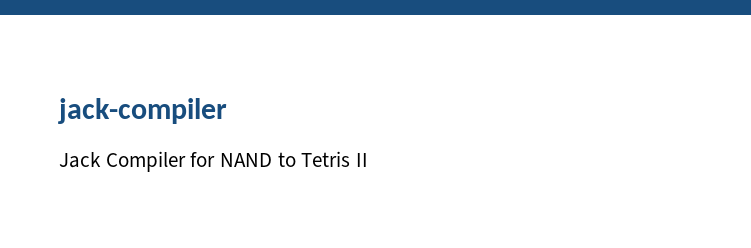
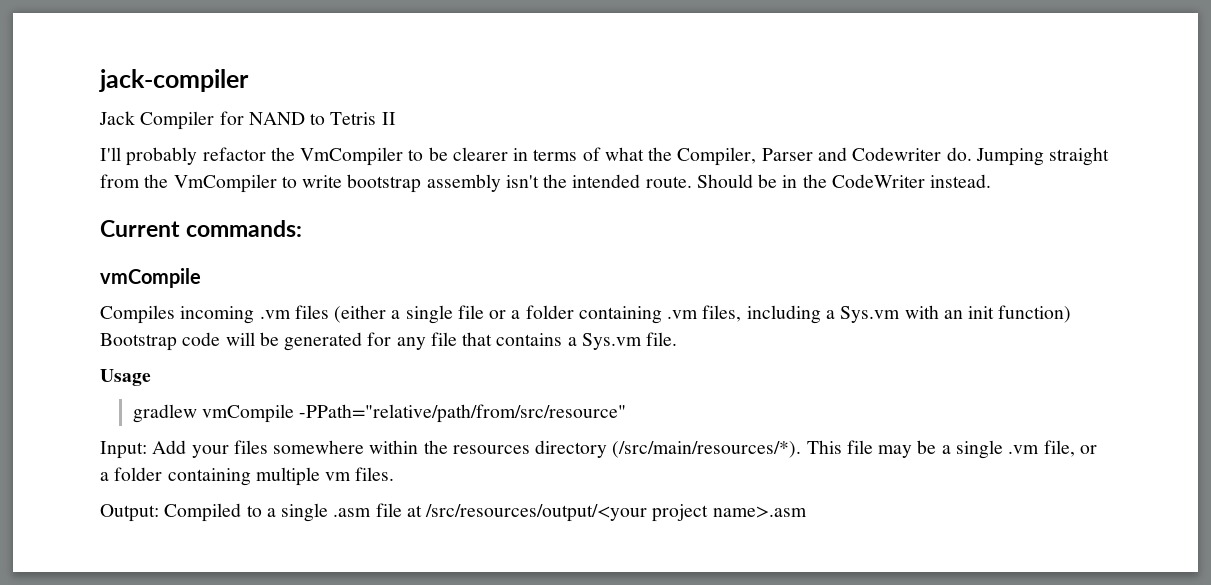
+ I'll probably refactor the VmCompiler to be clearer in terms of what the Compiler, Parser and Codewriter do. Jumping straight from the VmCompiler to write bootstrap assembly isn't the intended route. Should be in the CodeWriter instead.
+ Current commands:
+ vmCompile
+ Compiles incoming .vm files (either a single file or a folder containing .vm files, including a Sys.vm with an init function) Bootstrap code will be generated for any file that contains a Sys.vm file.
+ Usage
+ gradlew vmCompile -PPath="relative/path/from/src/resource"
+ Input: Add your files somewhere within the resources directory (/src/main/resources/*). This file may be a single .vm file, or a folder containing multiple vm files.
+ Output: Compiled to a single .asm file at /src/resources/output/<your project name>.asm

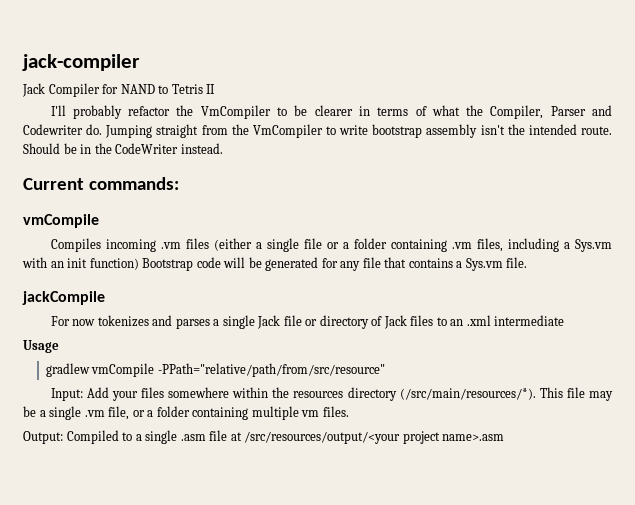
+ jackCompile
+ For now tokenizes and parses a single Jack file or directory of Jack files to an .xml intermediate

